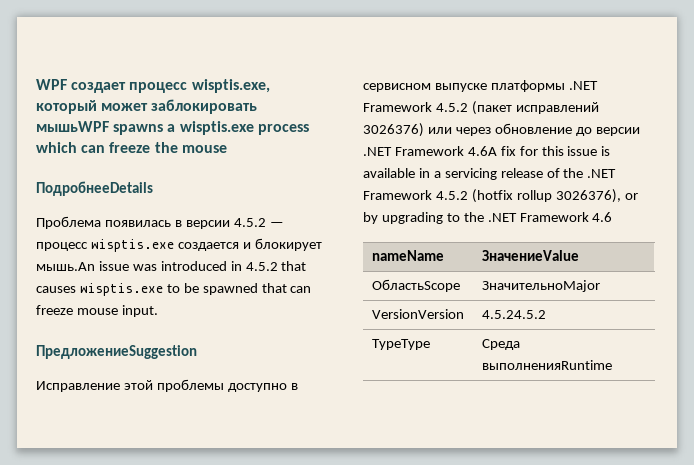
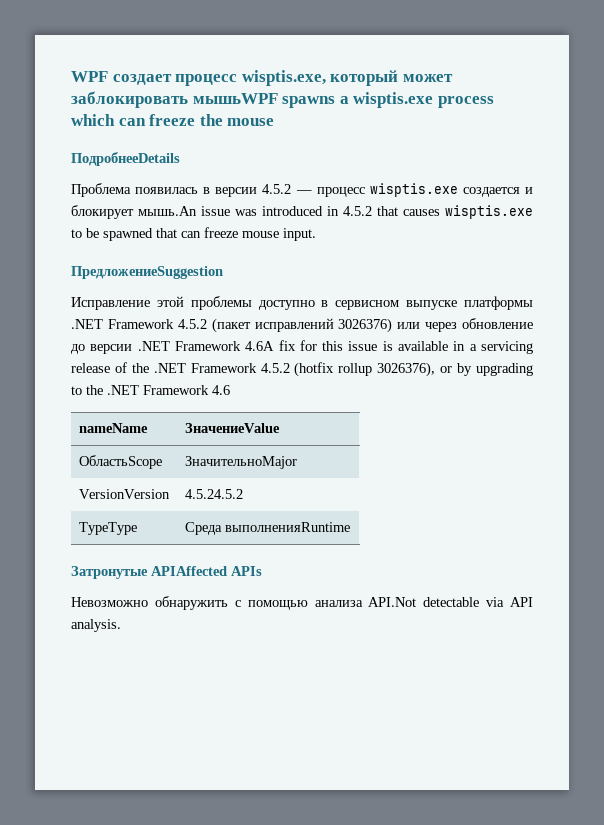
+ Затронутые APIAffected APIs
+ Невозможно обнаружить с помощью анализа API.Not detectable via API analysis.

